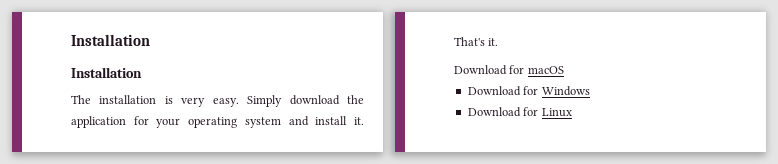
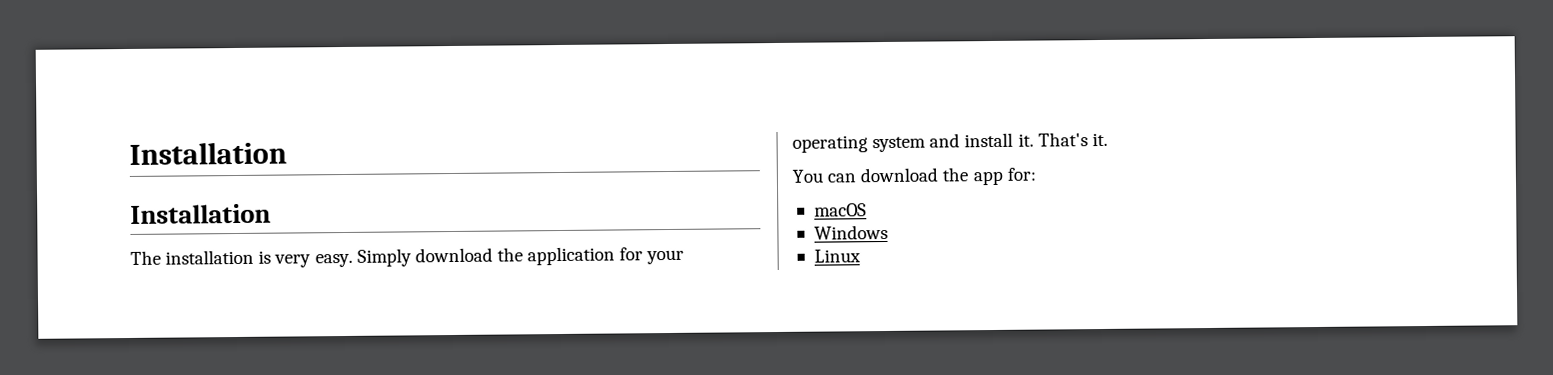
- Download for macOS
+ You can download the app for:
+ macOS
- Download for Windows
+ Windows
- Download for Linux
+ Linux

